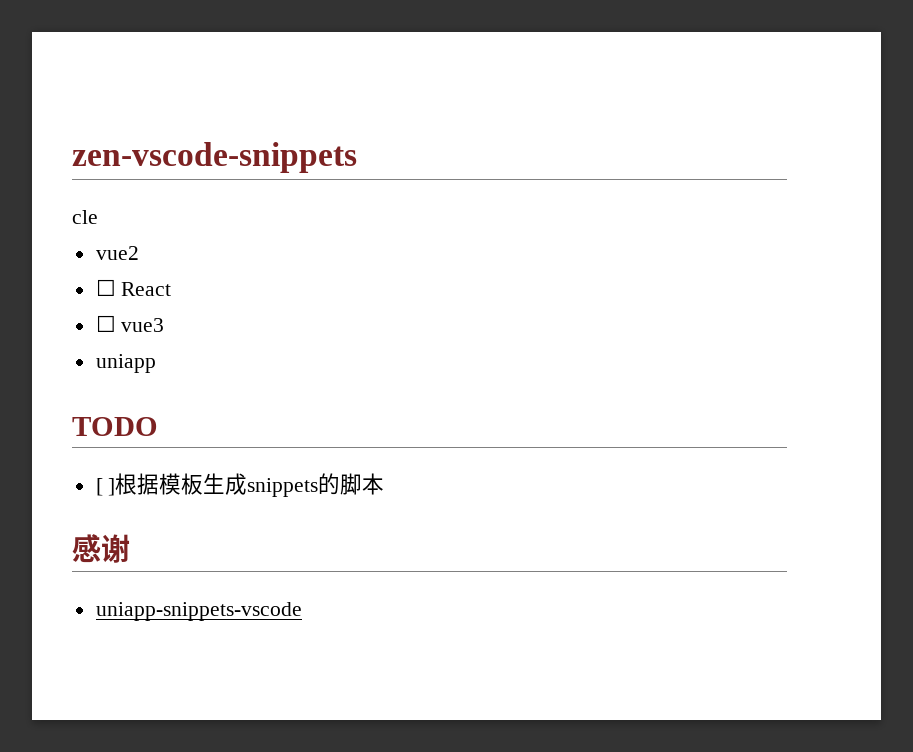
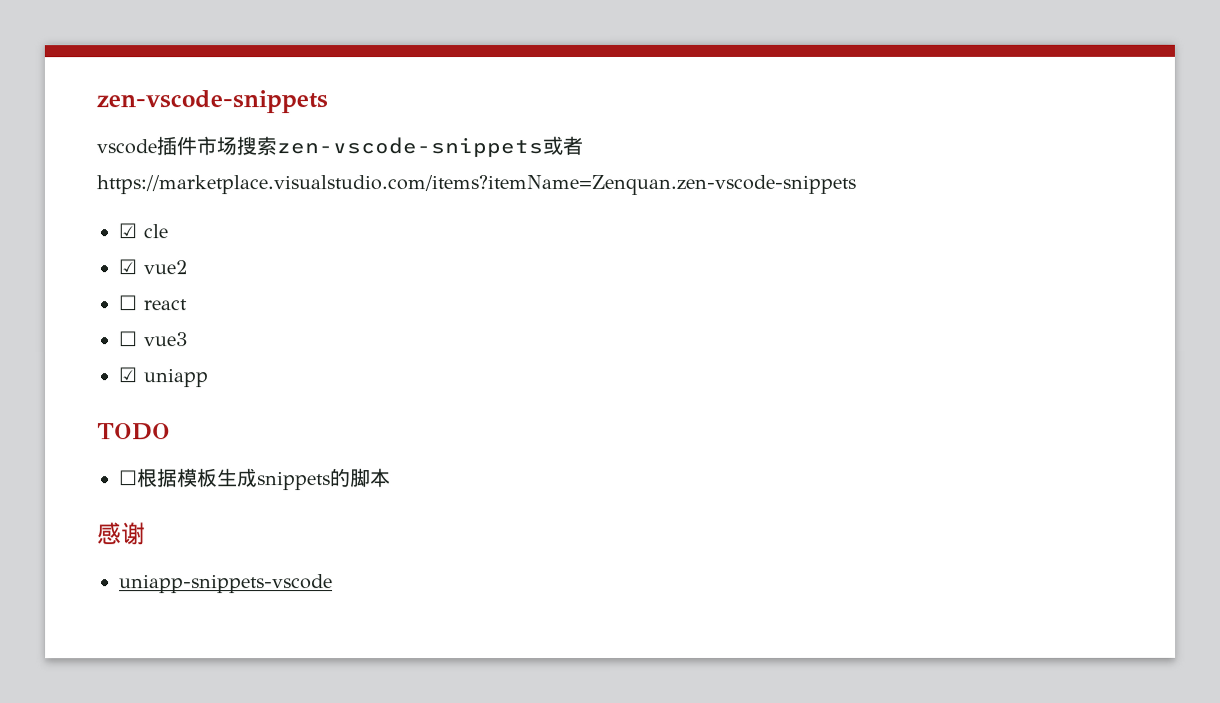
- cle
+ vscode插件市场搜索zen-vscode-snippets或者https://marketplace.visualstudio.com/items?itemName=Zenquan.zen-vscode-snippets
+ ☑ cle
- vue2
+ ☑ vue2
- ☐ React
+ ☐ react
- uniapp
+ ☑ uniapp
- [ ]根据模板生成snippets的脚本
+ ☐根据模板生成snippets的脚本

